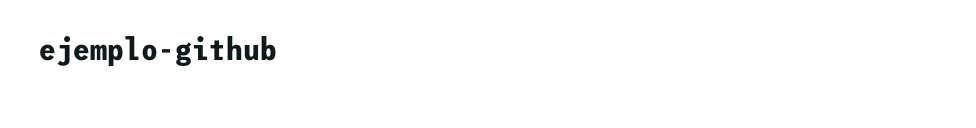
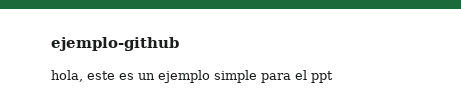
+ hola, este es un ejemplo simple para el ppt

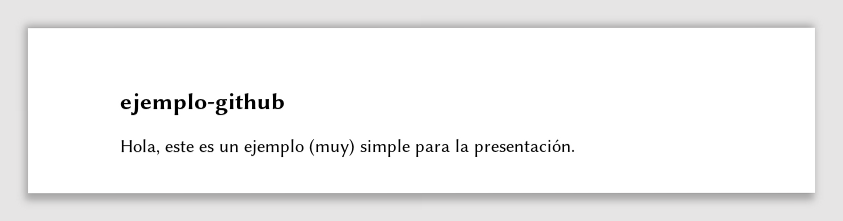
- hola, este es un ejemplo simple para el ppt
+ Hola, este es un ejemplo (muy) simple para la presentación.

